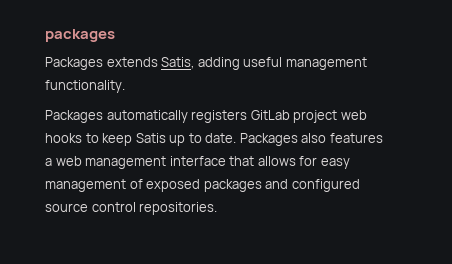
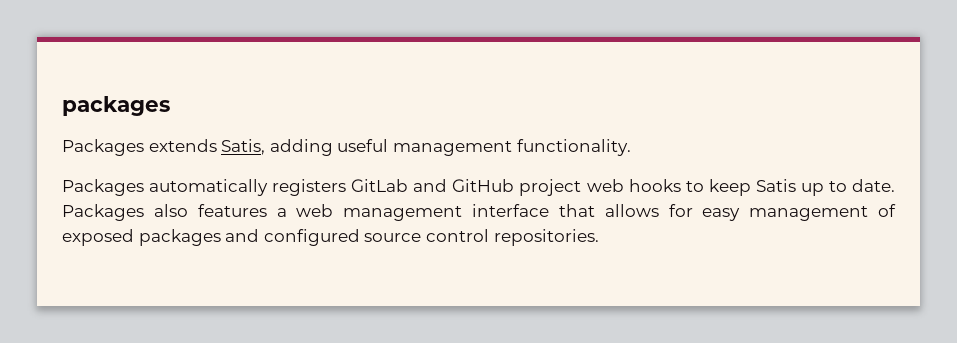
- Packages automatically registers GitLab project web hooks to keep Satis up to date.
+ Packages automatically registers GitLab and GitHub project web hooks to keep Satis up to date.

